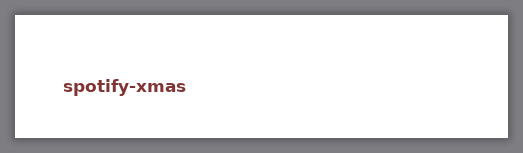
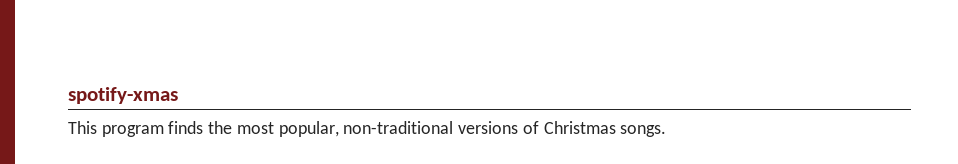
+ This program finds the most popular, non-traditional versions of Christmas songs.

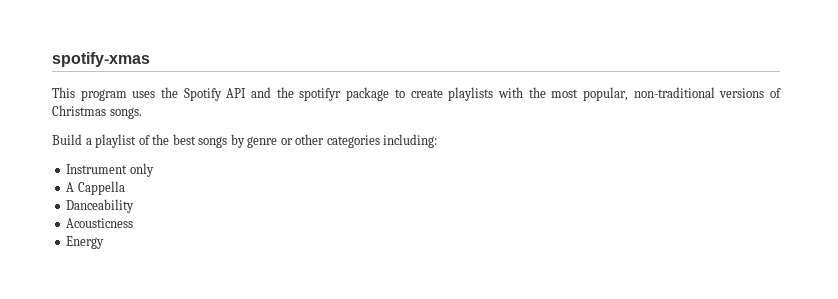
- This program finds the most popular, non-traditional versions of Christmas songs.
+ This program uses the Spotify API and the spotifyr package to create playlists with the most popular, non-traditional versions of Christmas songs.
+ Build a playlist of the best songs by genre or other categories including:
+ Instrument only
+ A Cappella
+ Danceability
+ Acousticness
+ Energy

